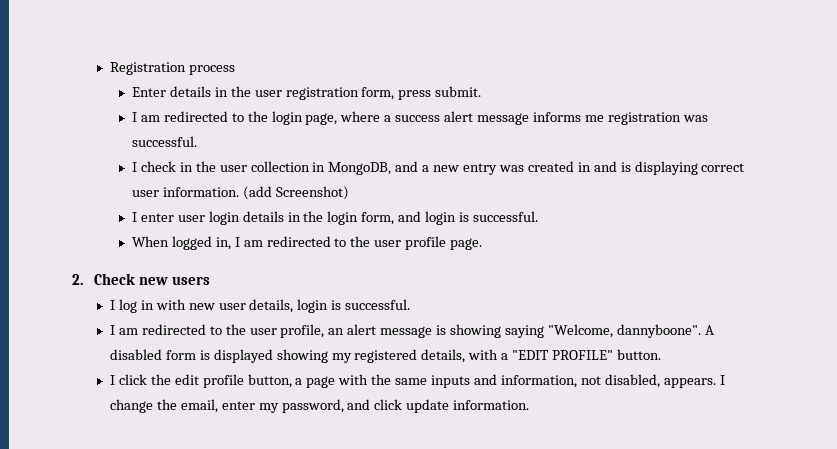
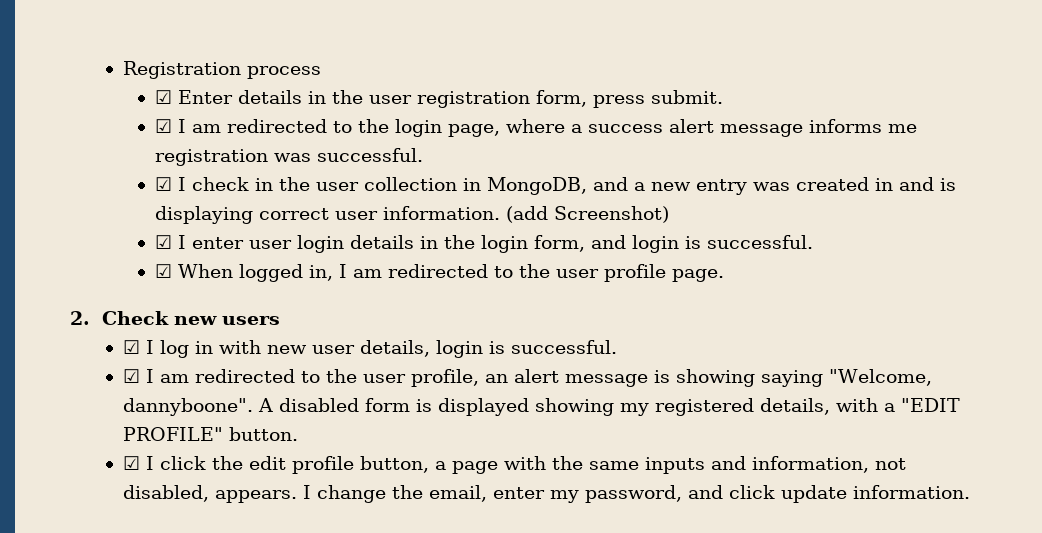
- Enter details in the user registration form, press submit.
+ ☑ Enter details in the user registration form, press submit.
- I am redirected to the login page, where a success alert message informs me registration was successful.
+ ☑ I am redirected to the login page, where a success alert message informs me registration was successful.
- I check in the user collection in MongoDB, and a new entry was created in and is displaying correct user information.
+ ☑ I check in the user collection in MongoDB, and a new entry was created in and is displaying correct user information.
- I enter user login details in the login form, and login is successful.
+ ☑ I enter user login details in the login form, and login is successful.
- When logged in, I am redirected to the user profile page.
+ ☑ When logged in, I am redirected to the user profile page.
- I log in with new user details, login is successful.
+ ☑ I log in with new user details, login is successful.
- I am redirected to the user profile, an alert message is showing saying "Welcome, dannyboone".
+ ☑ I am redirected to the user profile, an alert message is showing saying "Welcome, dannyboone".
- I click the edit profile button, a page with the same inputs and information, not disabled, appears.
+ ☑ I click the edit profile button, a page with the same inputs and information, not disabled, appears.

